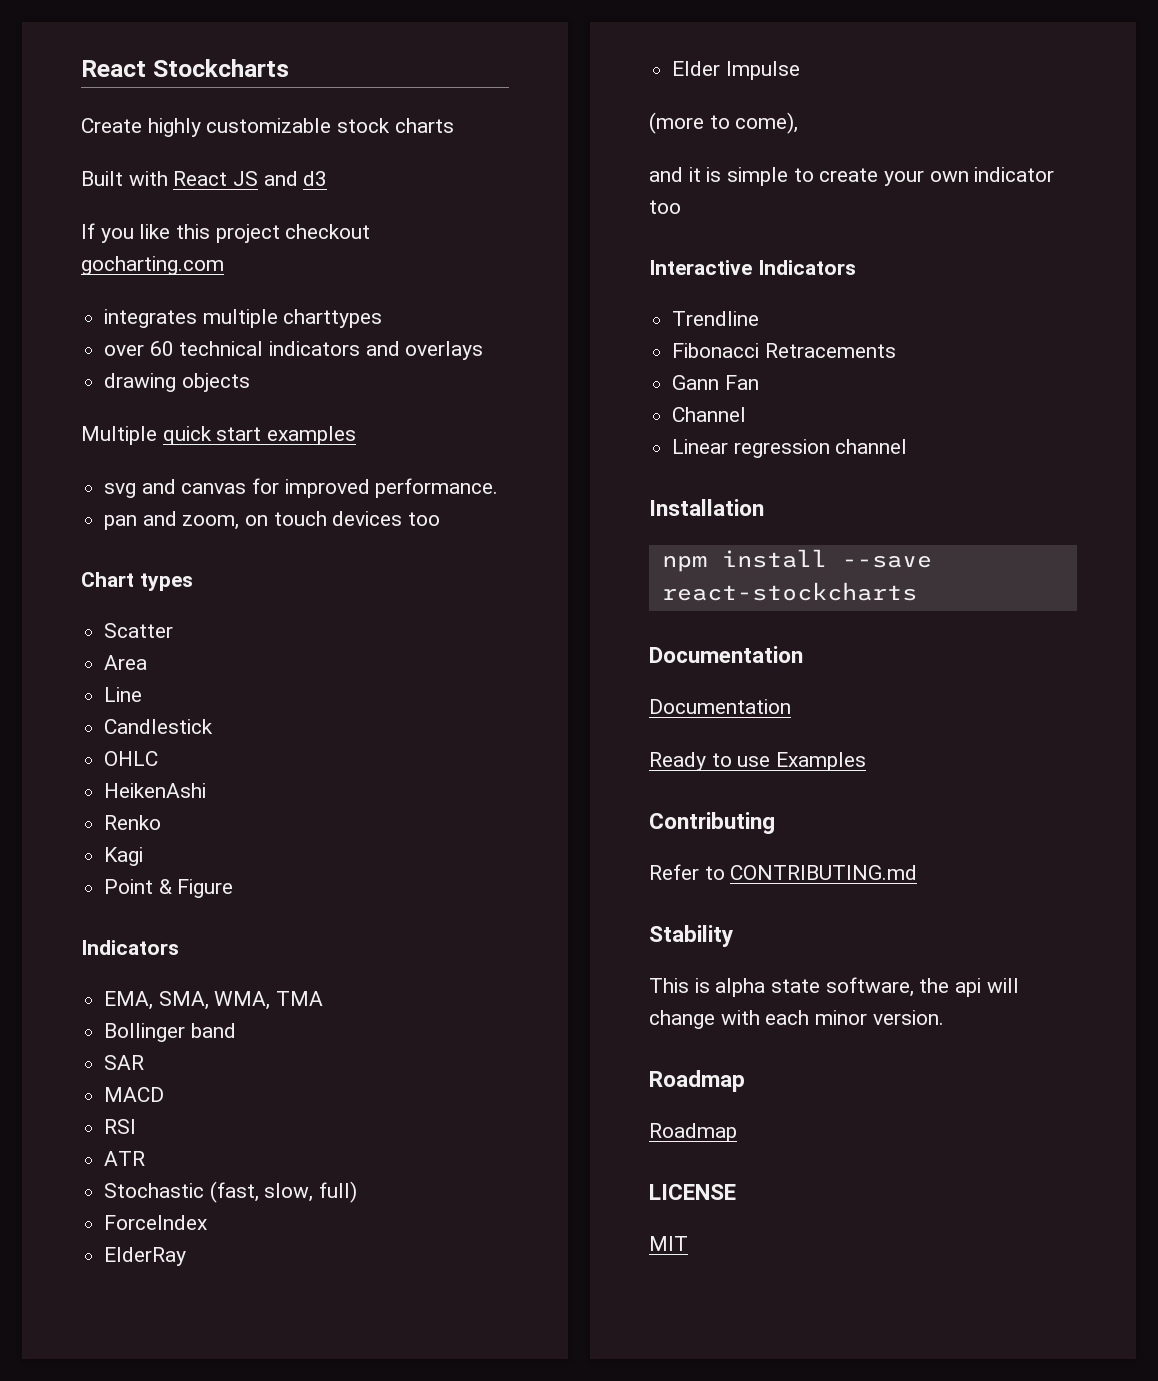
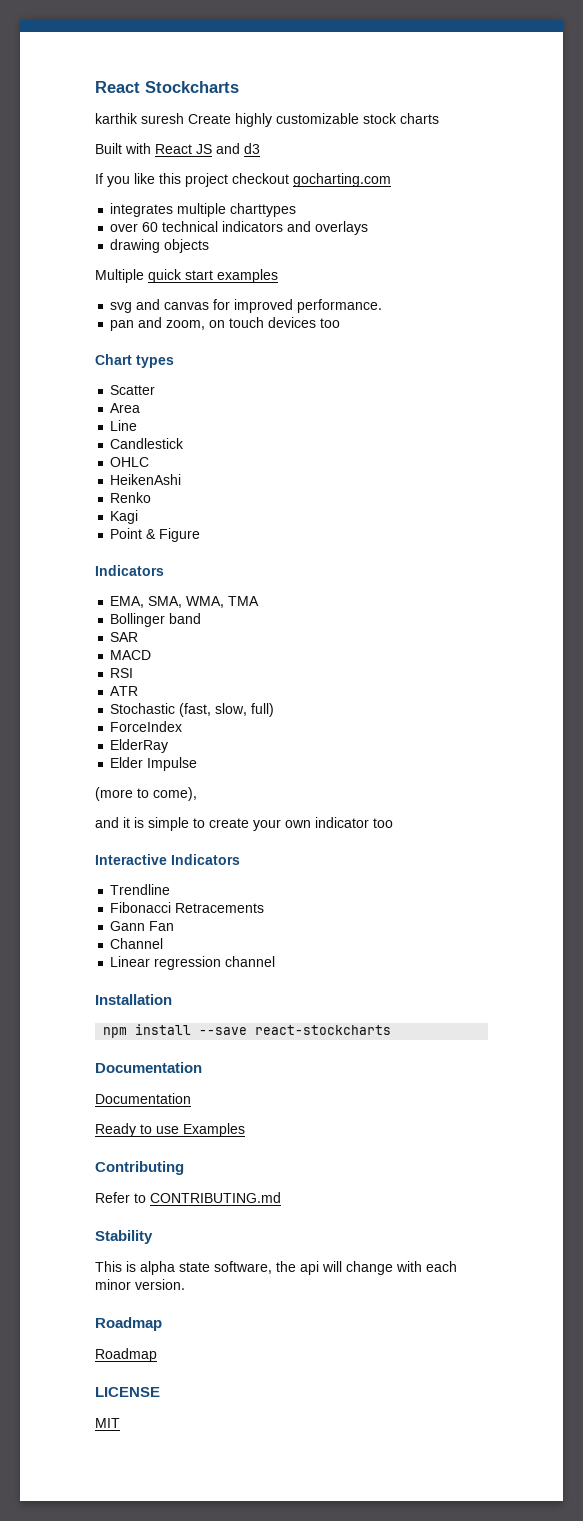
- Create highly customizable stock charts
+ karthik suresh Create highly customizable stock charts

